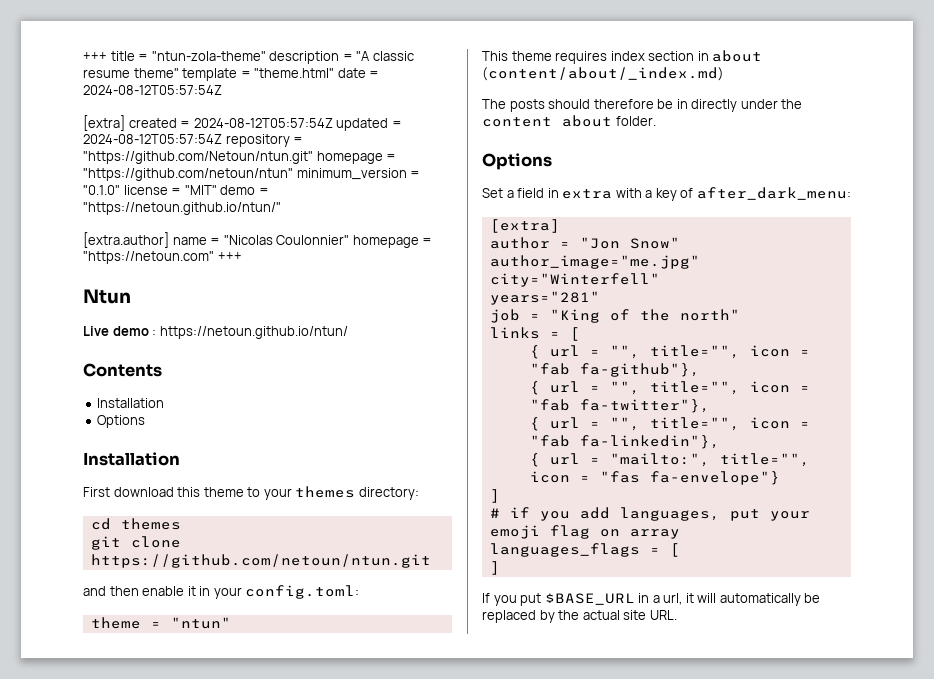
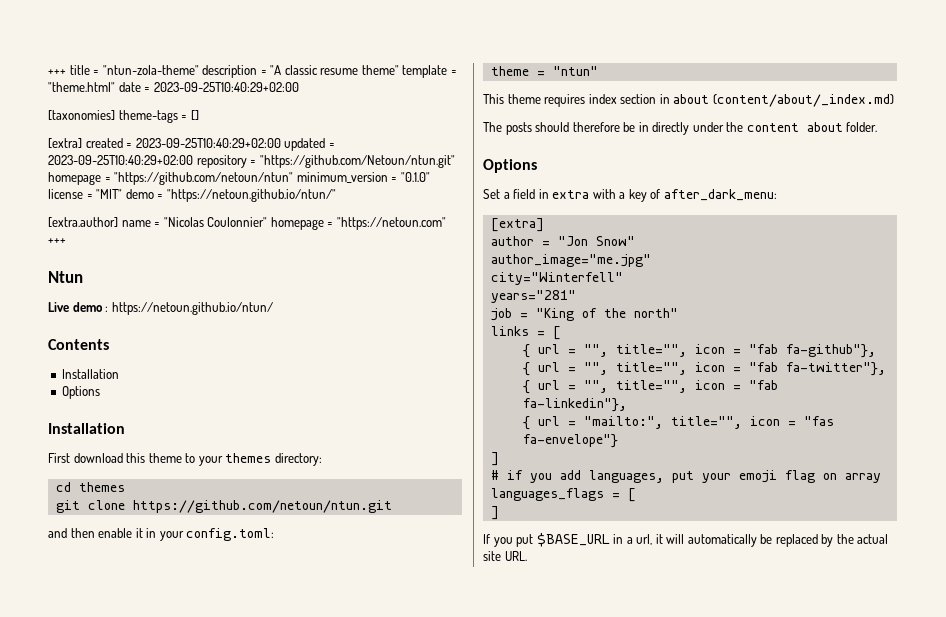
- +++ title = "ntun-zola-theme" description = "A classic resume theme" template = "theme.html" date = 2024-08-12T05:57:54Z
+ +++ title = "ntun-zola-theme" description = "A classic resume theme" template = "theme.html" date = 2023-09-25T10:40:29+02:00
+ [taxonomies] theme-tags = []
- [extra] created = 2024-08-12T05:57:54Z updated = 2024-08-12T05:57:54Z repository = "https://github.com/Netoun/ntun.git" homepage = "https://github.com/netoun/ntun" minimum_version = "0.1.0" license = "MIT" demo = "https://netoun.github.io/ntun/"
+ [extra] created = 2023-09-25T10:40:29+02:00 updated = 2023-09-25T10:40:29+02:00 repository = "https://github.com/Netoun/ntun.git" homepage = "https://github.com/netoun/ntun" minimum_version = "0.1.0" license = "MIT" demo = "https://netoun.github.io/ntun/"

